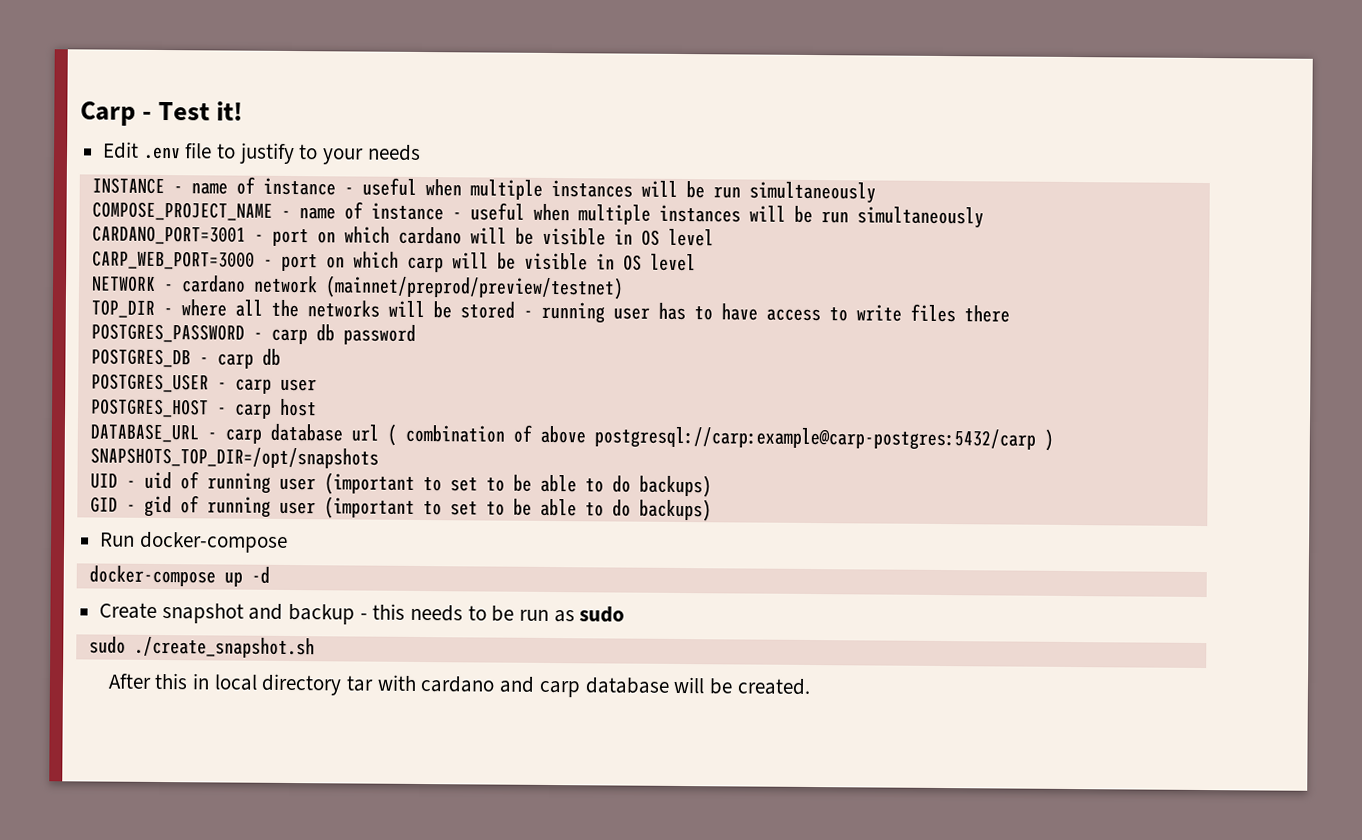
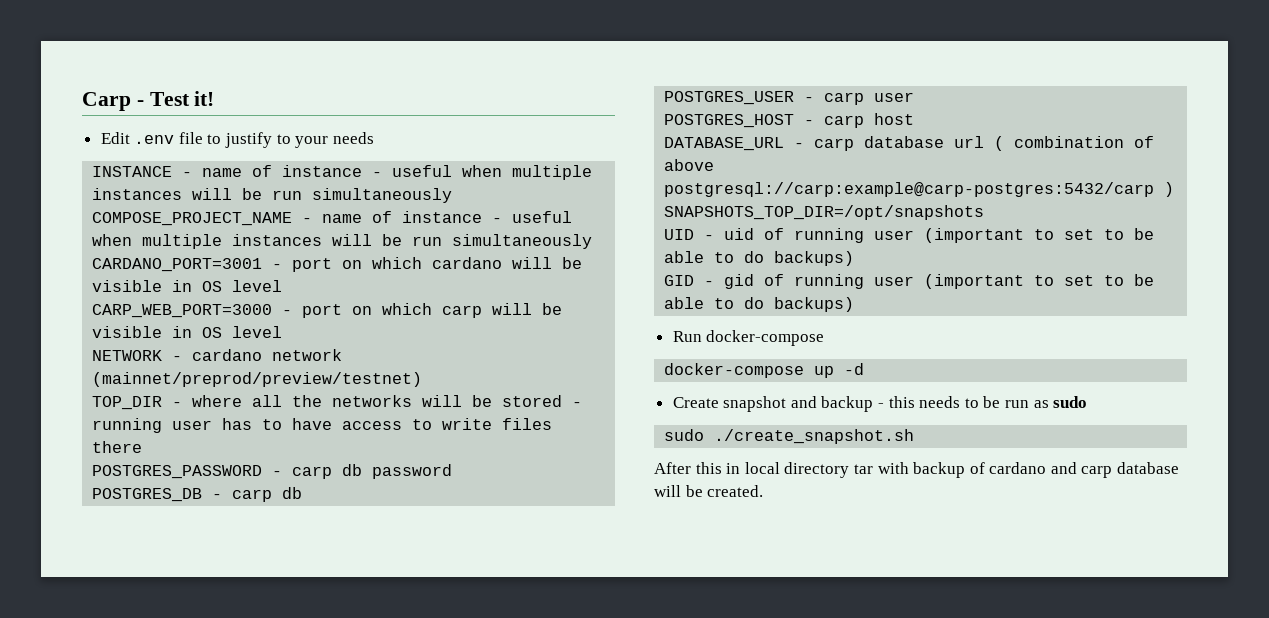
- After this in local directory tar with cardano and carp database will be created.
+ After this in local directory tar with backup of cardano and carp database will be created.

